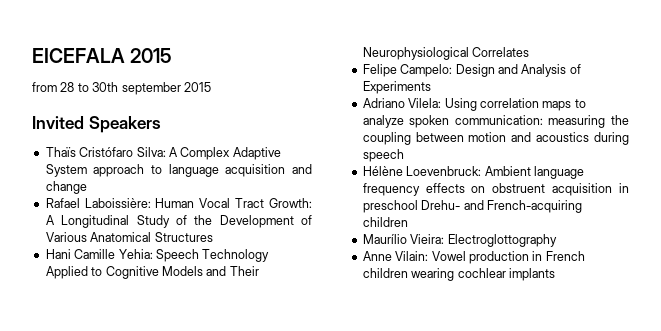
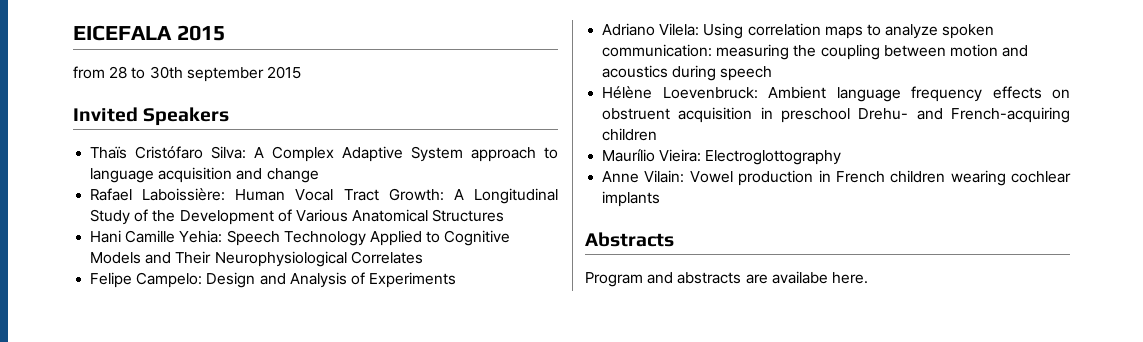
+ Abstracts
+ Program and abstracts are availabe here.

